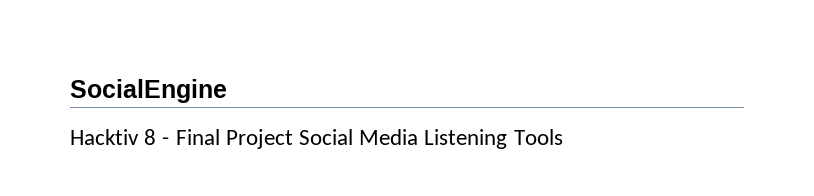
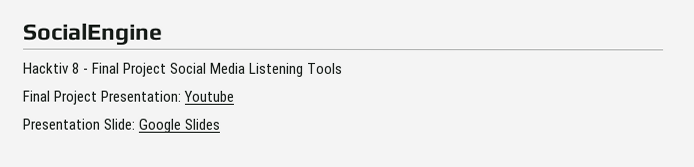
+ Final Project Presentation: Youtube
+ Presentation Slide: Google Slides

